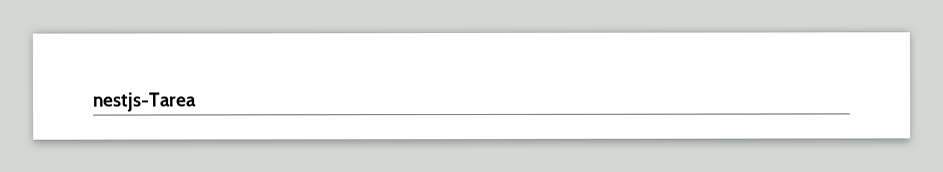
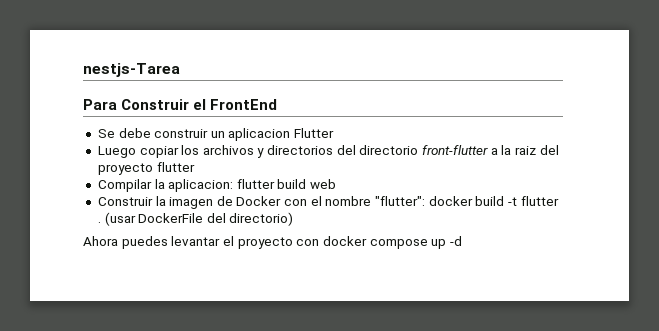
+ Para Construir el FrontEnd
+ Se debe construir un aplicacion Flutter
+ Luego copiar los archivos y directorios del directorio front-flutter a la raiz del proyecto flutter
+ Compilar la aplicacion: flutter build web
+ Construir la imagen de Docker con el nombre "flutter": docker build -t flutter . (usar DockerFile del directorio)
+ Ahora puedes levantar el proyecto con docker compose up -d

